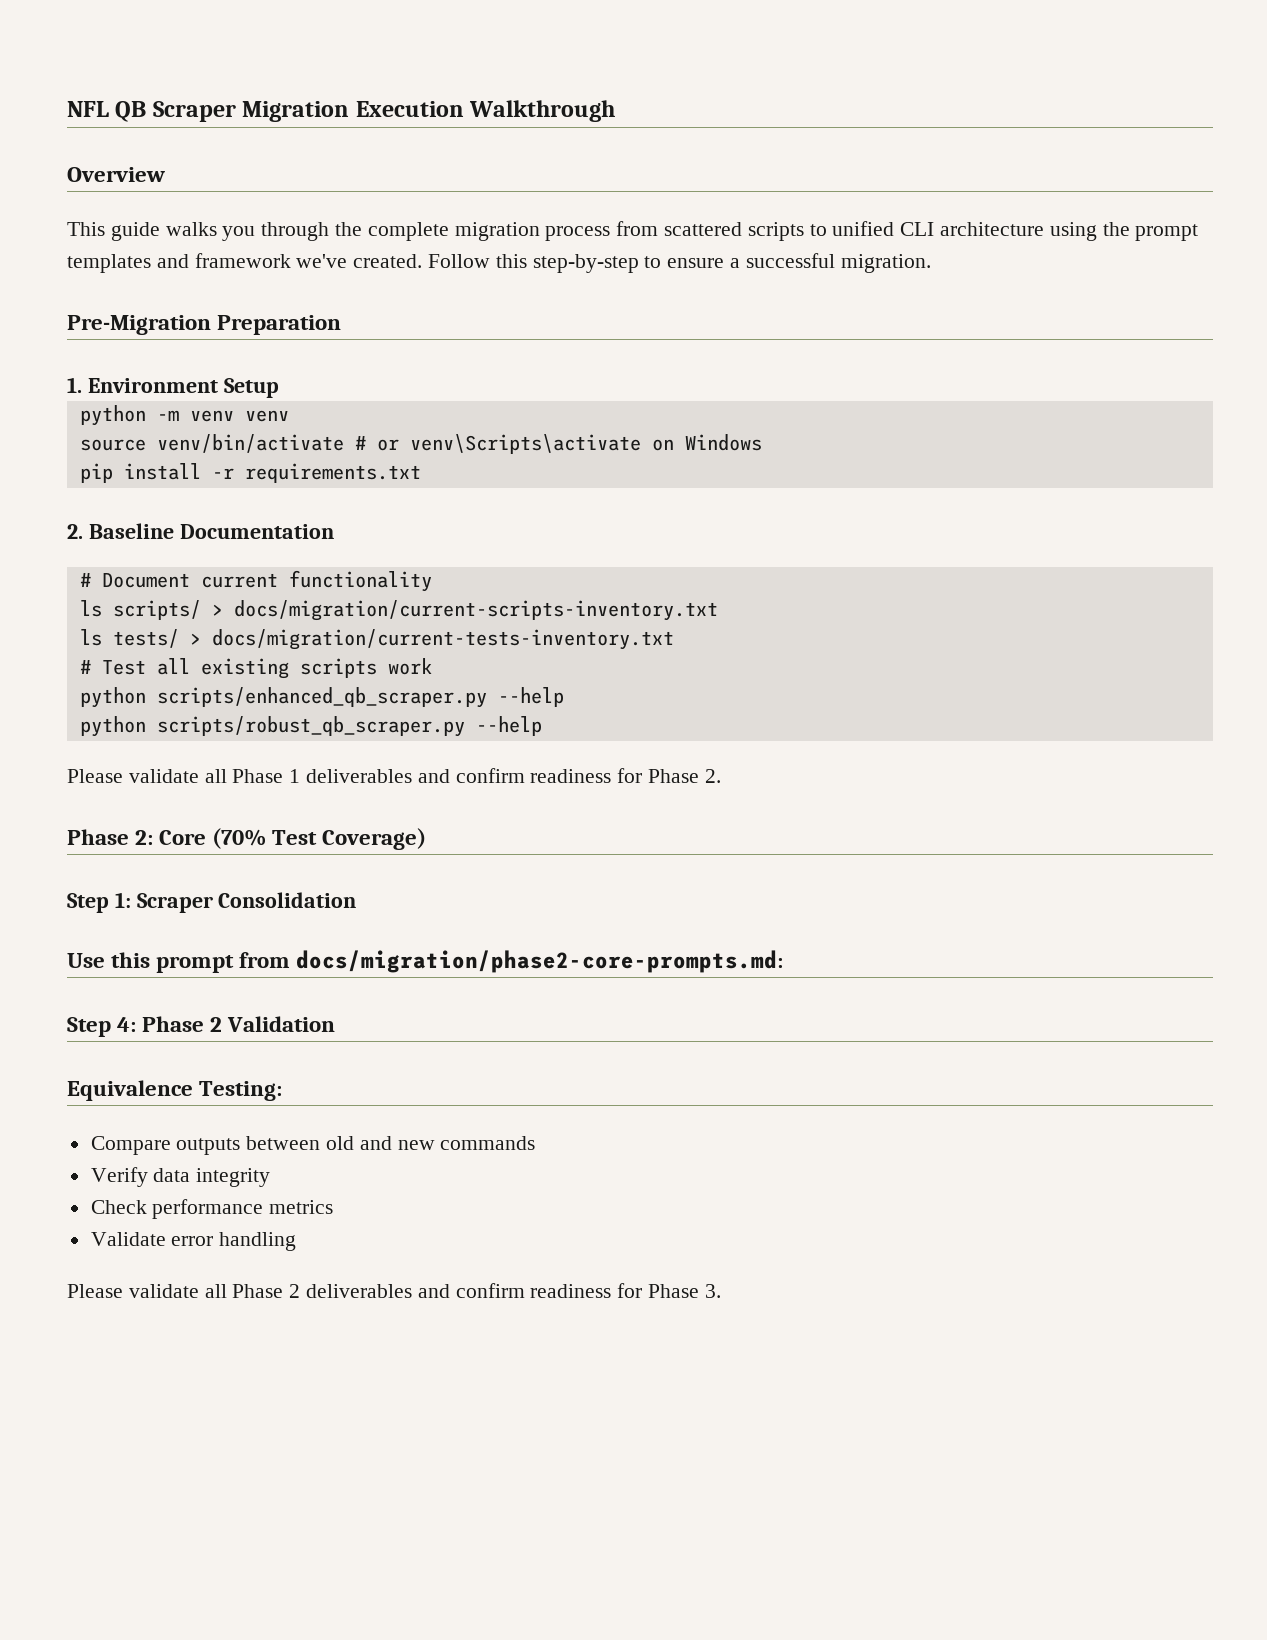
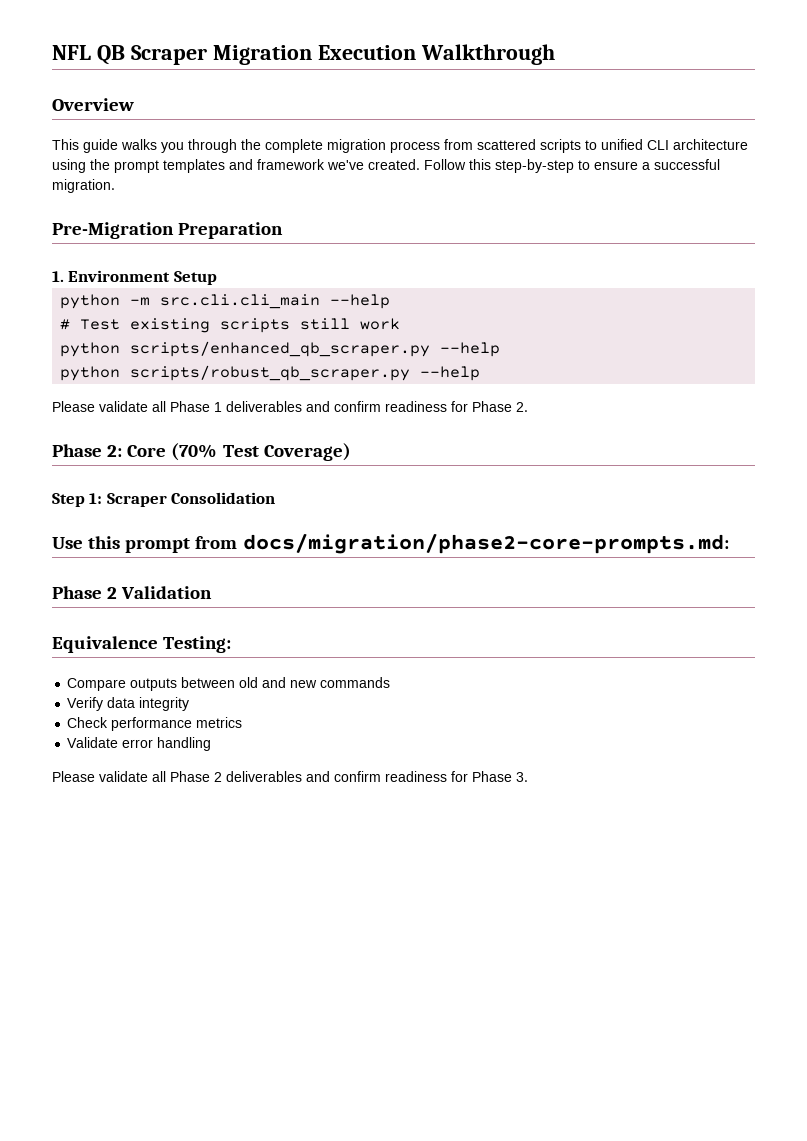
- python -m venv venv
- source venv/bin/activate # or venv\Scripts\activate on Windows
- pip install -r requirements.txt
- 2. Baseline Documentation
- # Document current functionality
- ls scripts/ > docs/migration/current-scripts-inventory.txt
- ls tests/ > docs/migration/current-tests-inventory.txt
+ python -m src.cli.cli_main --help
- # Test all existing scripts work
+ # Test existing scripts still work
- Step 4: Phase 2 Validation
+ Phase 2 Validation

